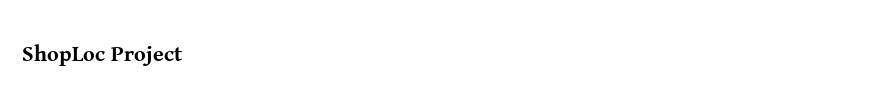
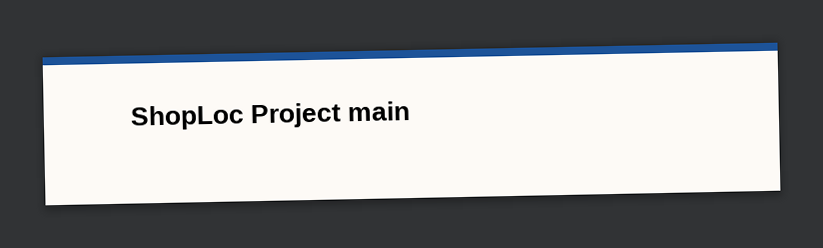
- ShopLoc Project
+ ShopLoc Project main

